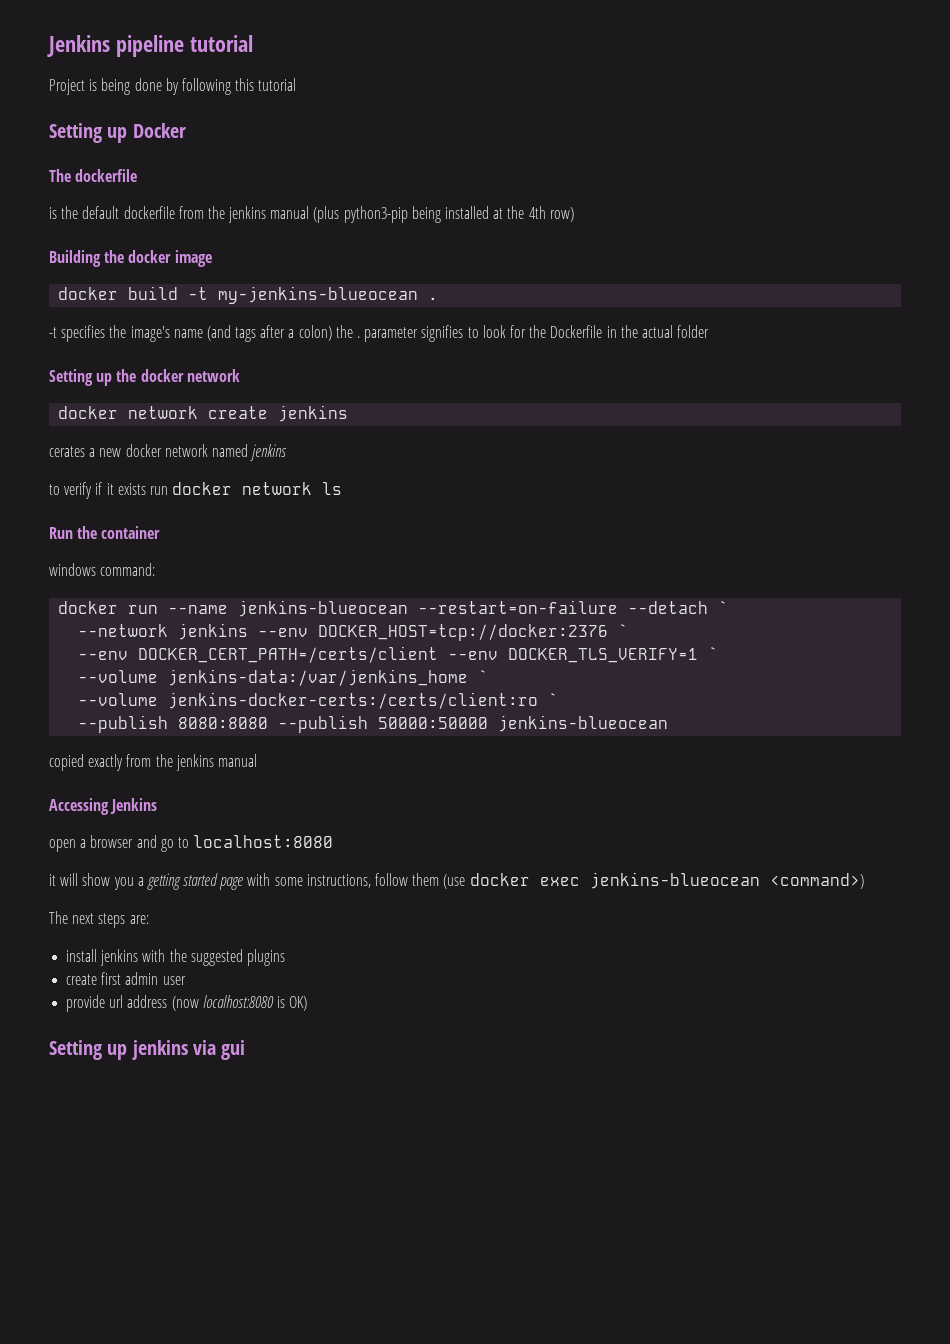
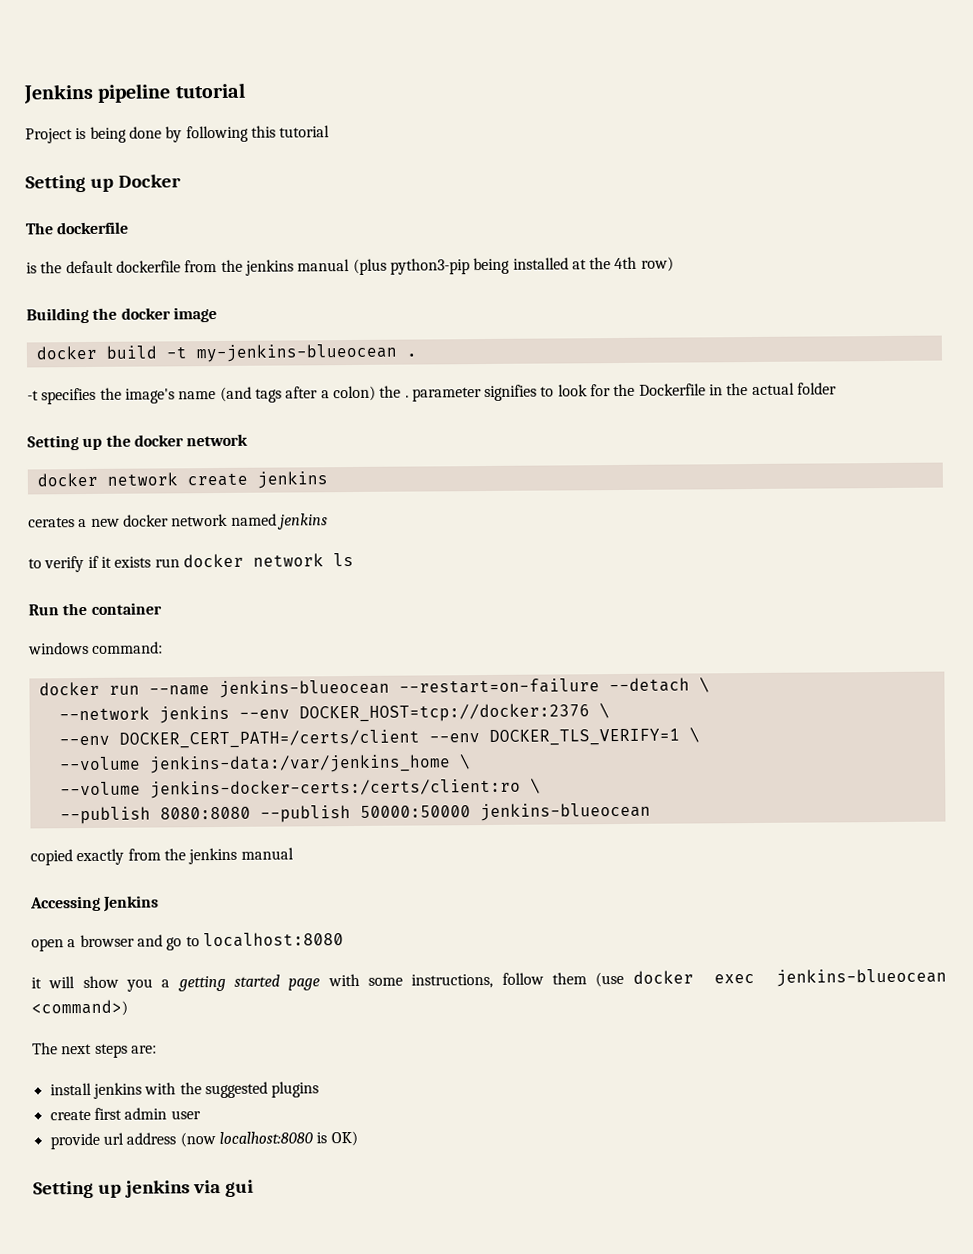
- docker run --name jenkins-blueocean --restart=on-failure --detach `
+ docker run --name jenkins-blueocean --restart=on-failure --detach \
- --network jenkins --env DOCKER_HOST=tcp://docker:2376 `
+ --network jenkins --env DOCKER_HOST=tcp://docker:2376 \
- --env DOCKER_CERT_PATH=/certs/client --env DOCKER_TLS_VERIFY=1 `
+ --env DOCKER_CERT_PATH=/certs/client --env DOCKER_TLS_VERIFY=1 \
- --volume jenkins-data:/var/jenkins_home `
+ --volume jenkins-data:/var/jenkins_home \
- --volume jenkins-docker-certs:/certs/client:ro `
+ --volume jenkins-docker-certs:/certs/client:ro \

